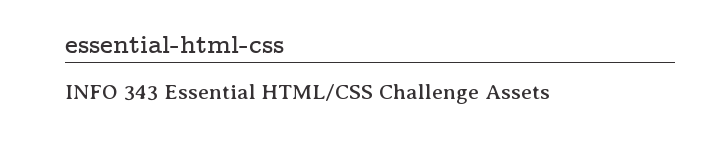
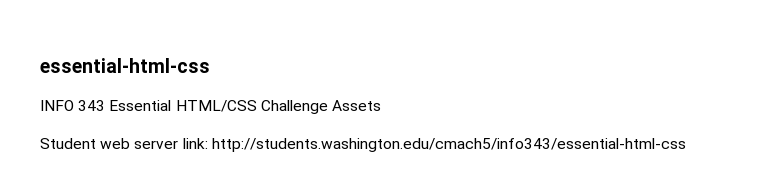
+ Student web server link: http://students.washington.edu/cmach5/info343/essential-html-css

